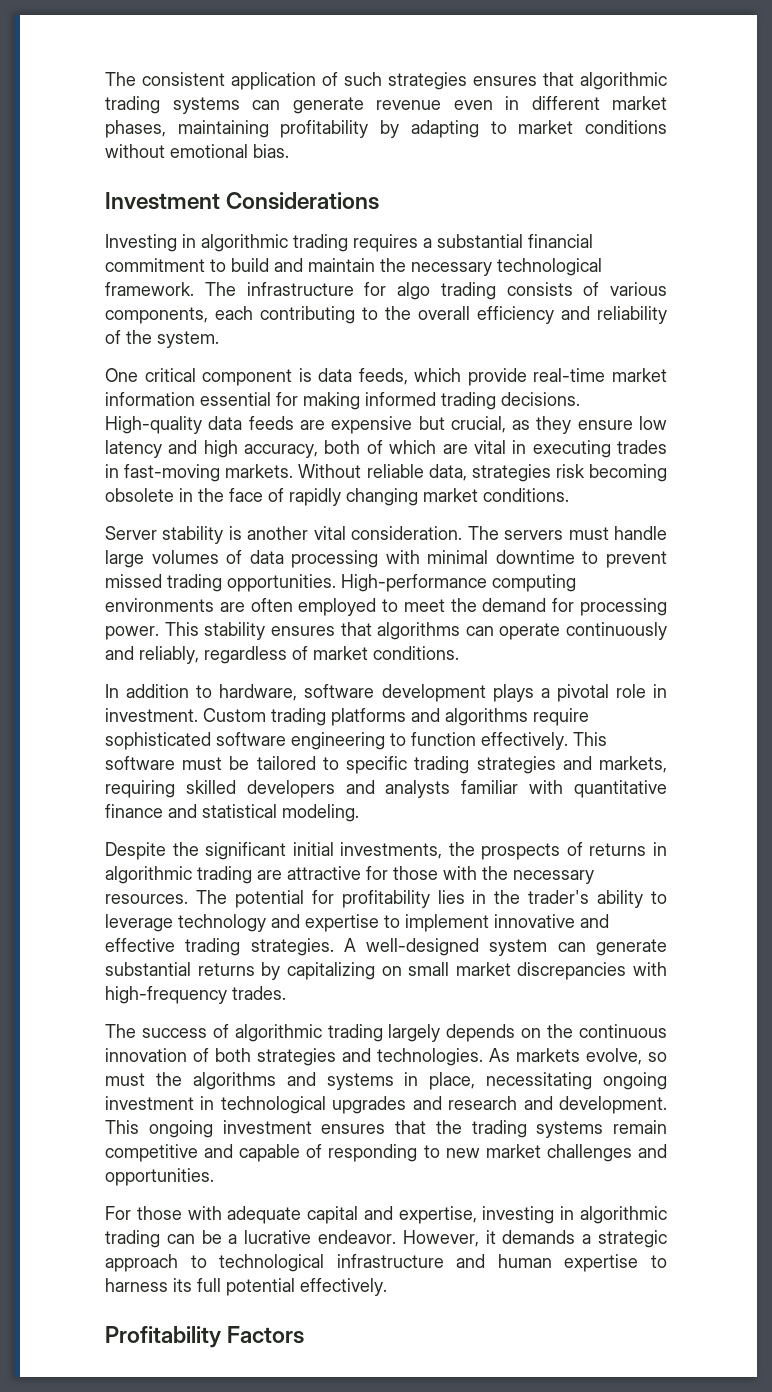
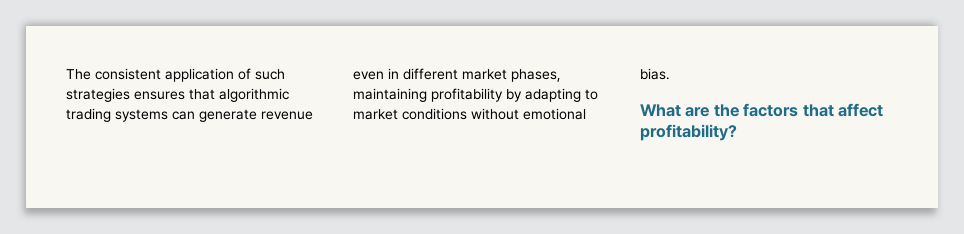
- Investment Considerations
- Investing in algorithmic trading requires a substantial financial commitment to build and maintain the necessary technological framework. The infrastructure for algo trading consists of various components, each contributing to the overall efficiency and reliability of the system.
- One critical component is data feeds, which provide real-time market information essential for making informed trading decisions. High-quality data feeds are expensive but crucial, as they ensure low latency and high accuracy, both of which are vital in executing trades in fast-moving markets. Without reliable data, strategies risk becoming obsolete in the face of rapidly changing market conditions.
- Server stability is another vital consideration. The servers must handle large volumes of data processing with minimal downtime to prevent missed trading opportunities. High-performance computing environments are often employed to meet the demand for processing power. This stability ensures that algorithms can operate continuously and reliably, regardless of market conditions.
- In addition to hardware, software development plays a pivotal role in investment. Custom trading platforms and algorithms require sophisticated software engineering to function effectively. This software must be tailored to specific trading strategies and markets, requiring skilled developers and analysts familiar with quantitative finance and statistical modeling.
- Despite the significant initial investments, the prospects of returns in algorithmic trading are attractive for those with the necessary resources. The potential for profitability lies in the trader's ability to leverage technology and expertise to implement innovative and effective trading strategies. A well-designed system can generate substantial returns by capitalizing on small market discrepancies with high-frequency trades.
- The success of algorithmic trading largely depends on the continuous innovation of both strategies and technologies. As markets evolve, so must the algorithms and systems in place, necessitating ongoing investment in technological upgrades and research and development. This ongoing investment ensures that the trading systems remain competitive and capable of responding to new market challenges and opportunities.
- For those with adequate capital and expertise, investing in algorithmic trading can be a lucrative endeavor. However, it demands a strategic approach to technological infrastructure and human expertise to harness its full potential effectively.
- Profitability Factors
+ What are the factors that affect profitability?

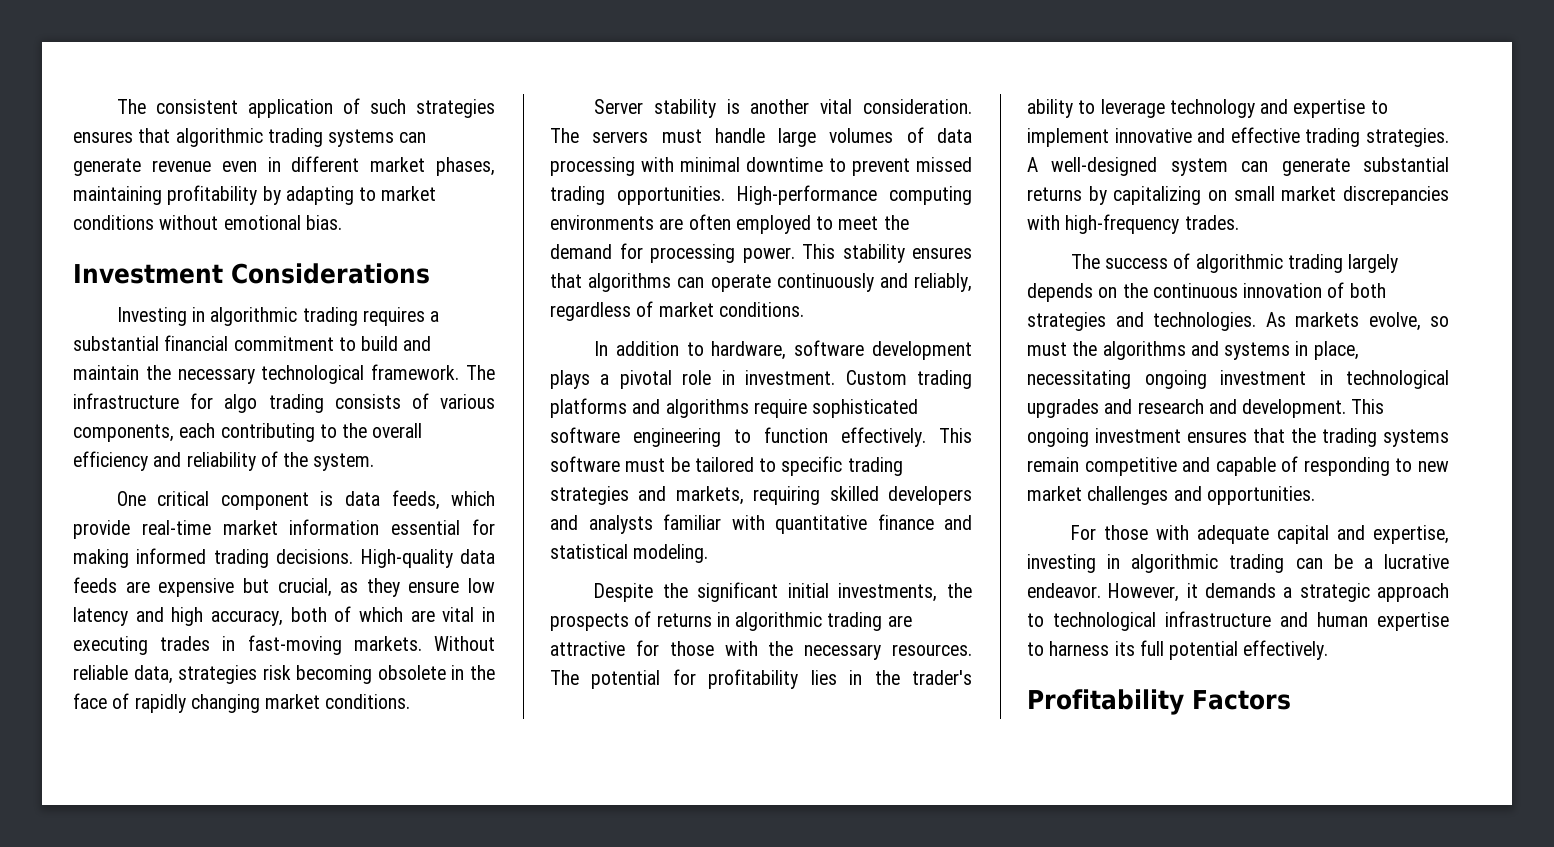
- What are the factors that affect profitability?
+ Investment Considerations
+ Investing in algorithmic trading requires a substantial financial commitment to build and maintain the necessary technological framework. The infrastructure for algo trading consists of various components, each contributing to the overall efficiency and reliability of the system.
+ One critical component is data feeds, which provide real-time market information essential for making informed trading decisions. High-quality data feeds are expensive but crucial, as they ensure low latency and high accuracy, both of which are vital in executing trades in fast-moving markets. Without reliable data, strategies risk becoming obsolete in the face of rapidly changing market conditions.
+ Server stability is another vital consideration. The servers must handle large volumes of data processing with minimal downtime to prevent missed trading opportunities. High-performance computing environments are often employed to meet the demand for processing power. This stability ensures that algorithms can operate continuously and reliably, regardless of market conditions.
+ In addition to hardware, software development plays a pivotal role in investment. Custom trading platforms and algorithms require sophisticated software engineering to function effectively. This software must be tailored to specific trading strategies and markets, requiring skilled developers and analysts familiar with quantitative finance and statistical modeling.
+ Despite the significant initial investments, the prospects of returns in algorithmic trading are attractive for those with the necessary resources. The potential for profitability lies in the trader's ability to leverage technology and expertise to implement innovative and effective trading strategies. A well-designed system can generate substantial returns by capitalizing on small market discrepancies with high-frequency trades.
+ The success of algorithmic trading largely depends on the continuous innovation of both strategies and technologies. As markets evolve, so must the algorithms and systems in place, necessitating ongoing investment in technological upgrades and research and development. This ongoing investment ensures that the trading systems remain competitive and capable of responding to new market challenges and opportunities.
+ For those with adequate capital and expertise, investing in algorithmic trading can be a lucrative endeavor. However, it demands a strategic approach to technological infrastructure and human expertise to harness its full potential effectively.
+ Profitability Factors

